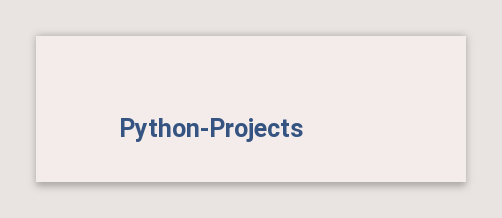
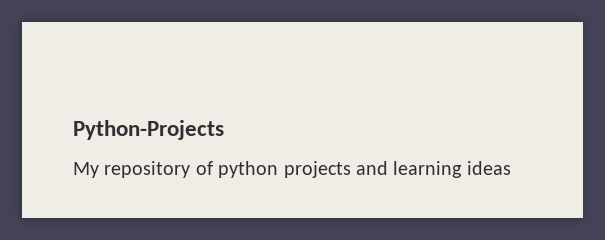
+ My repository of python projects and learning ideas

